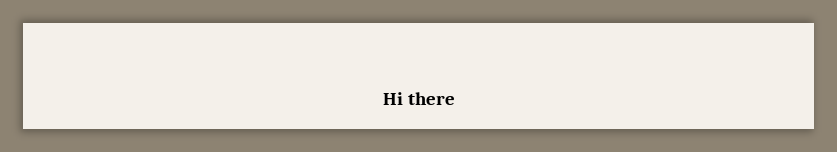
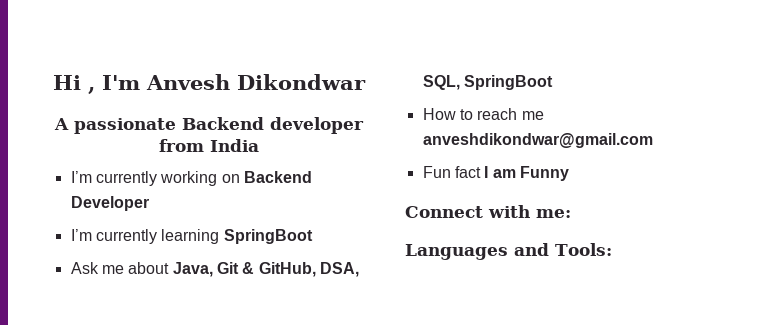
- Hi there
+ Hi , I'm Anvesh Dikondwar
+ A passionate Backend developer from India
+ I’m currently working on Backend Developer
+ I’m currently learning SpringBoot
+ Ask me about Java, Git & GitHub, DSA, SQL, SpringBoot
+ How to reach me anveshdikondwar@gmail.com
+ Fun fact I am Funny
+ Connect with me:
+ Languages and Tools:

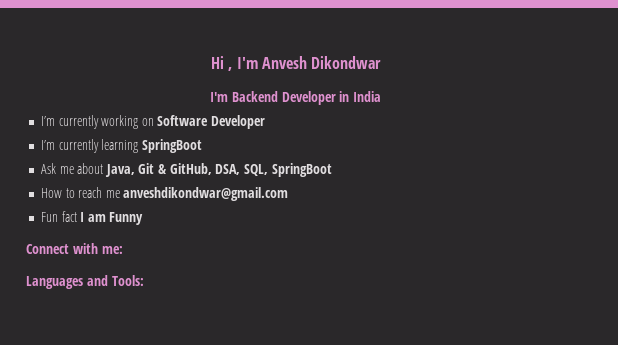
- A passionate Backend developer from India
+ I'm Backend Developer in India
- I’m currently working on Backend Developer
+ I’m currently working on Software Developer

